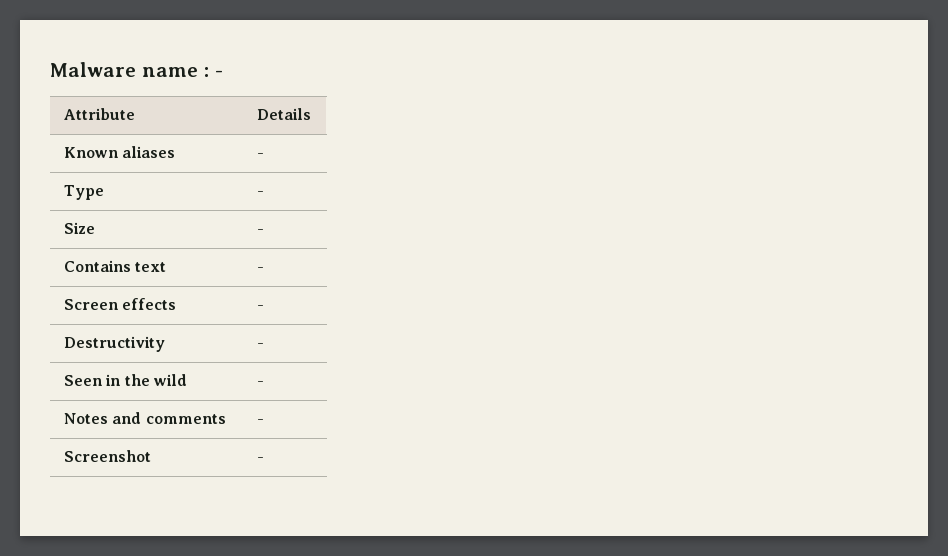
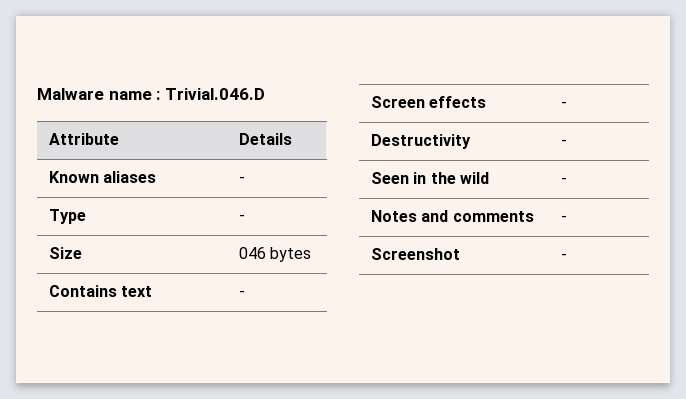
- Malware name : -
+ Malware name : Trivial.046.D
- Size | -
+ Size | 046 bytes

